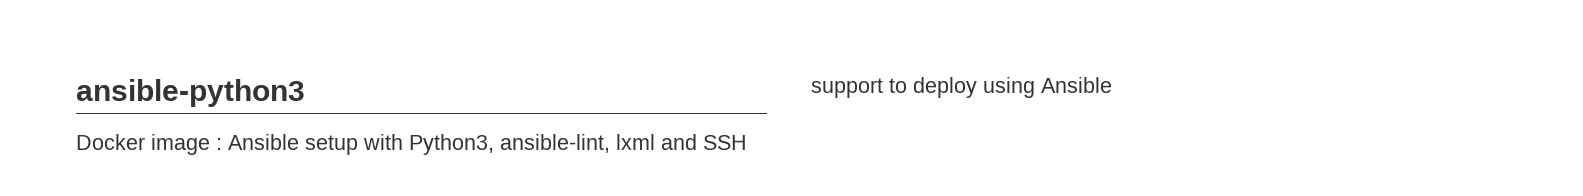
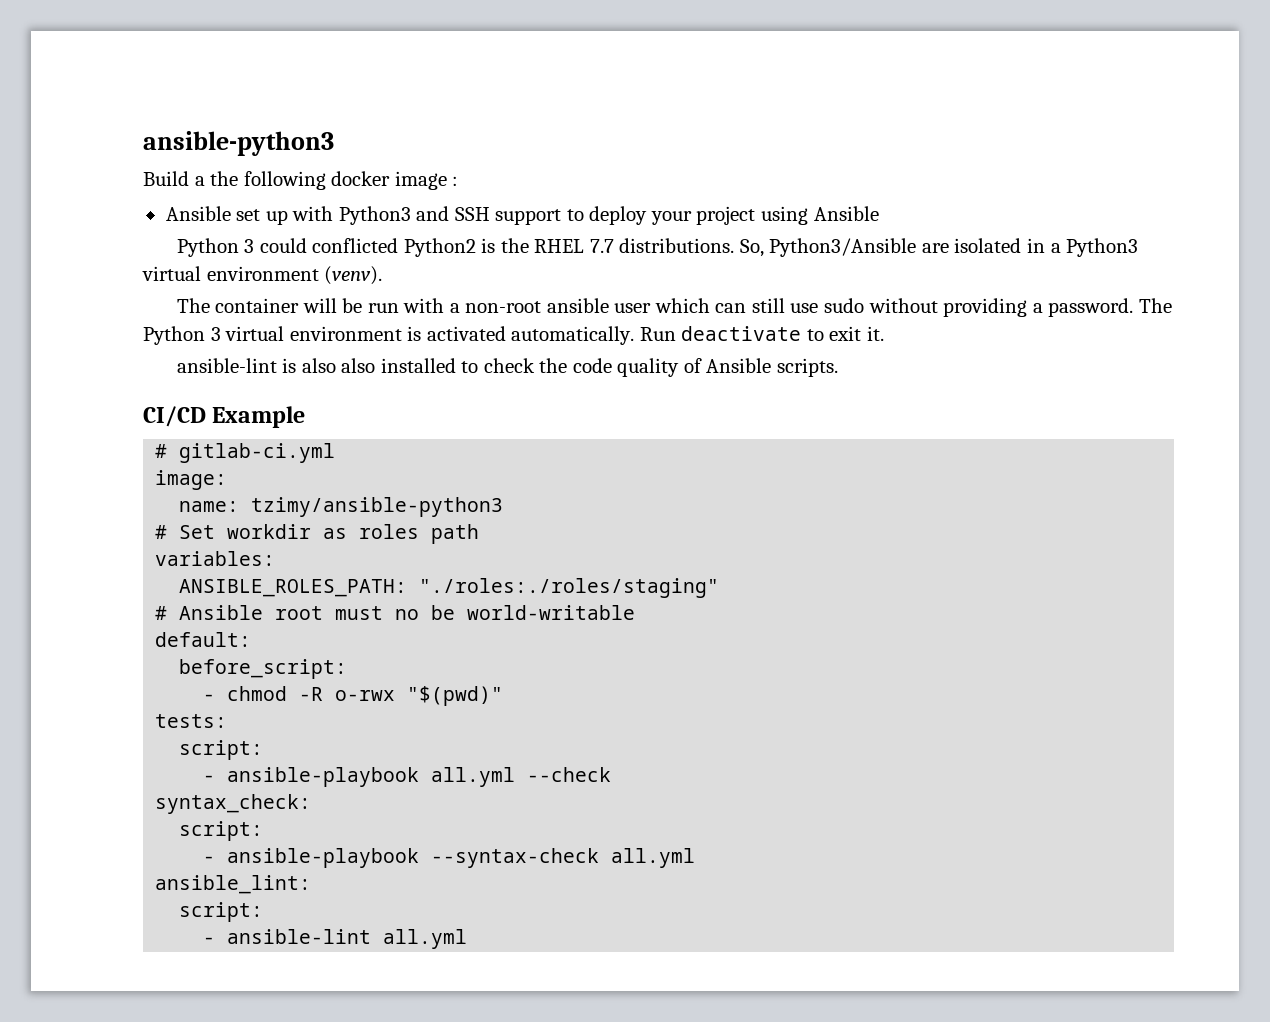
- Docker image : Ansible setup with Python3, ansible-lint, lxml and SSH support to deploy using Ansible
+ Build a the following docker image :
+ Ansible set up with Python3 and SSH support to deploy your project using Ansible
+ Python 3 could conflicted Python2 is the RHEL 7.7 distributions. So, Python3/Ansible are isolated in a Python3 virtual environment (venv).
+ The container will be run with a non-root ansible user which can still use sudo without providing a password. The Python 3 virtual environment is activated automatically. Run deactivate to exit it.
+ ansible-lint is also also installed to check the code quality of Ansible scripts.
+ CI/CD Example
+ # gitlab-ci.yml
+ image:
+ name: tzimy/ansible-python3
+ # Set workdir as roles path
+ variables:
+ ANSIBLE_ROLES_PATH: "./roles:./roles/staging"
+ # Ansible root must no be world-writable
+ default:
+ before_script:
+ - chmod -R o-rwx "$(pwd)"
+ tests:
+ script:
+ - ansible-playbook all.yml --check
+ syntax_check:
+ script:
+ - ansible-playbook --syntax-check all.yml
+ ansible_lint:
+ script:
+ - ansible-lint all.yml

